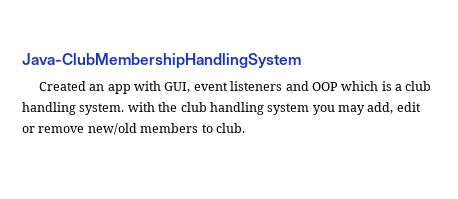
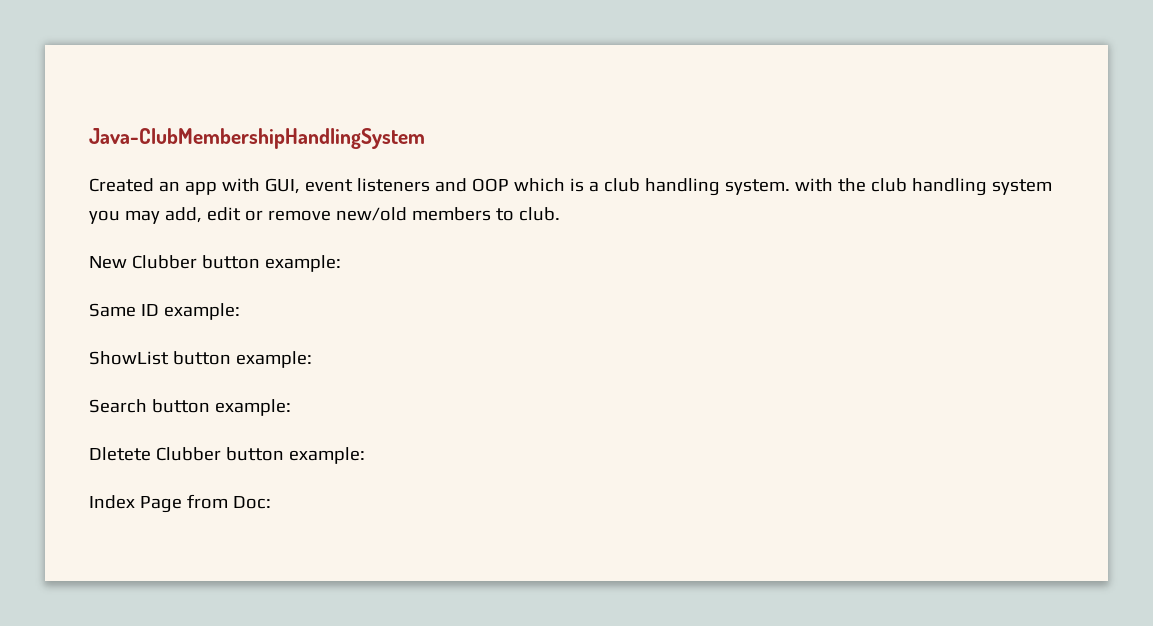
+ New Clubber button example:
+ Same ID example:
+ ShowList button example:
+ Search button example:
+ Dletete Clubber button example:
+ Index Page from Doc:

